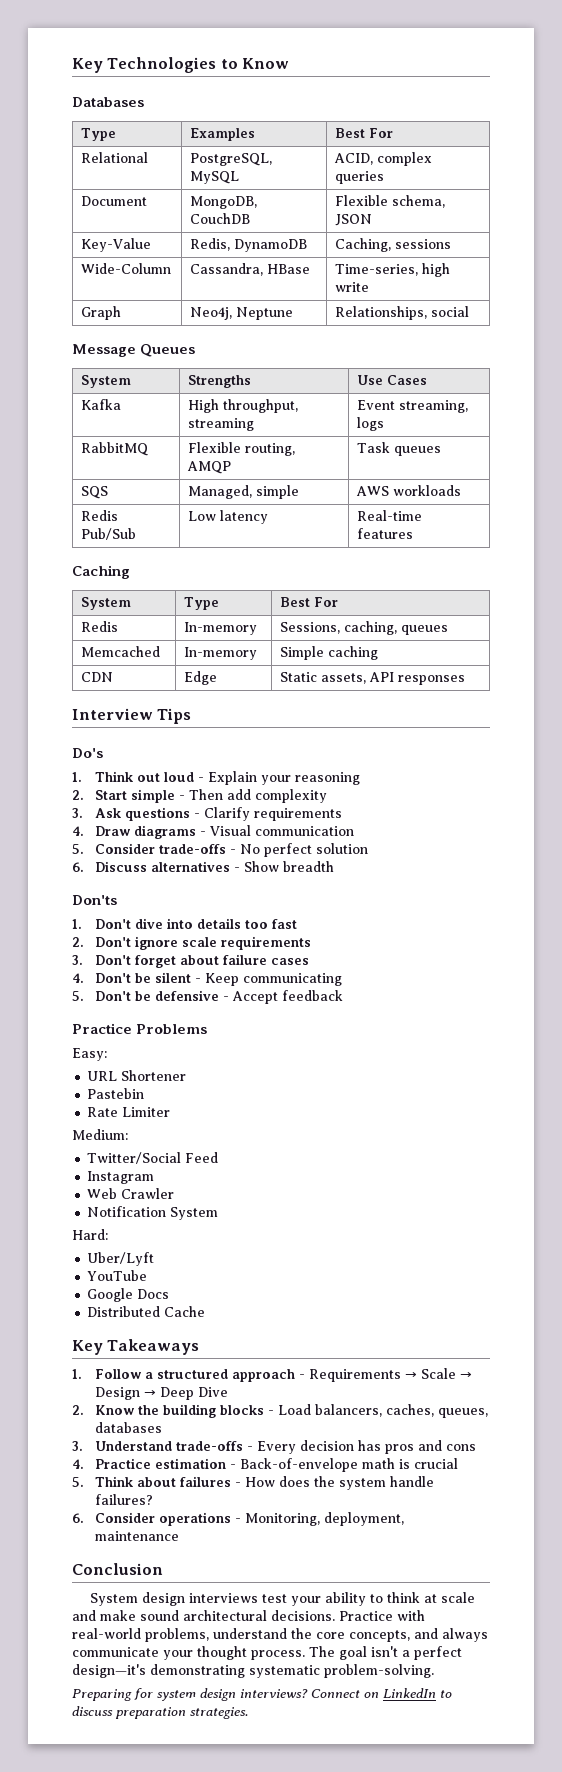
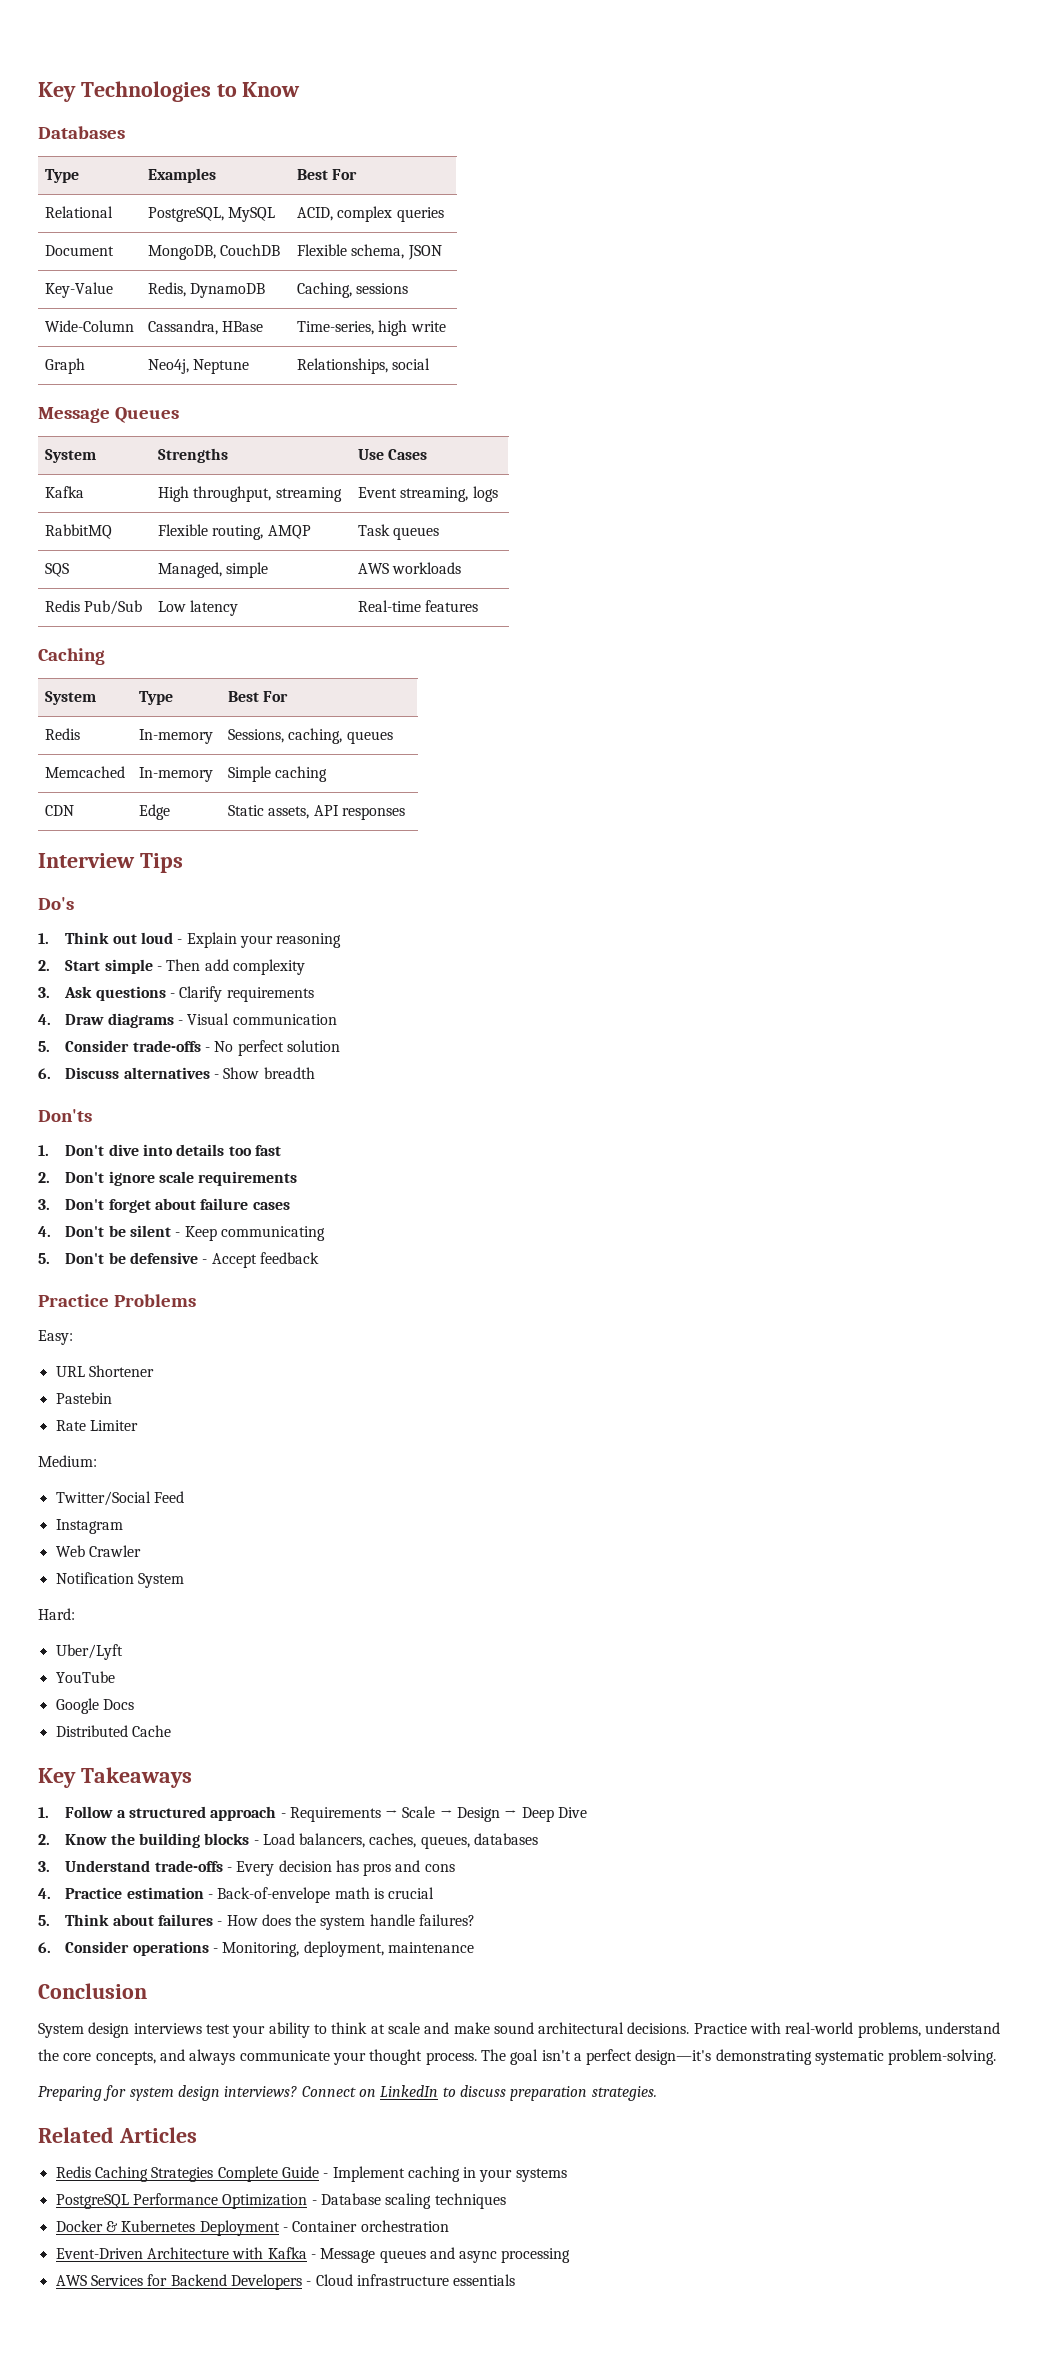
+ Related Articles
+ Redis Caching Strategies Complete Guide - Implement caching in your systems
+ PostgreSQL Performance Optimization - Database scaling techniques
+ Docker & Kubernetes Deployment - Container orchestration
+ Event-Driven Architecture with Kafka - Message queues and async processing
+ AWS Services for Backend Developers - Cloud infrastructure essentials

